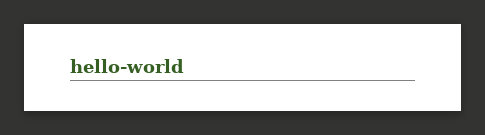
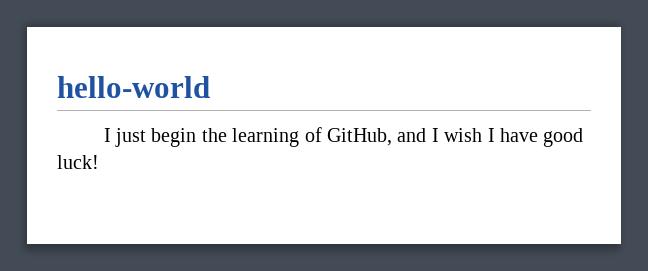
+ I just begin the learning of GitHub, and I wish I have good luck!

